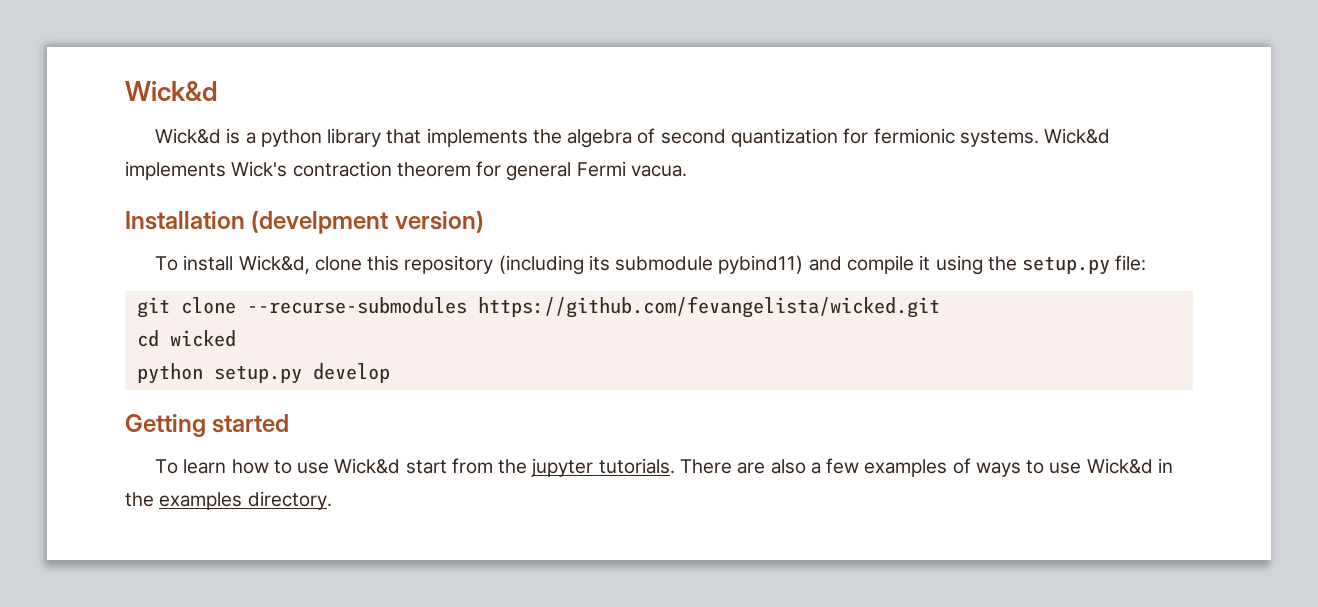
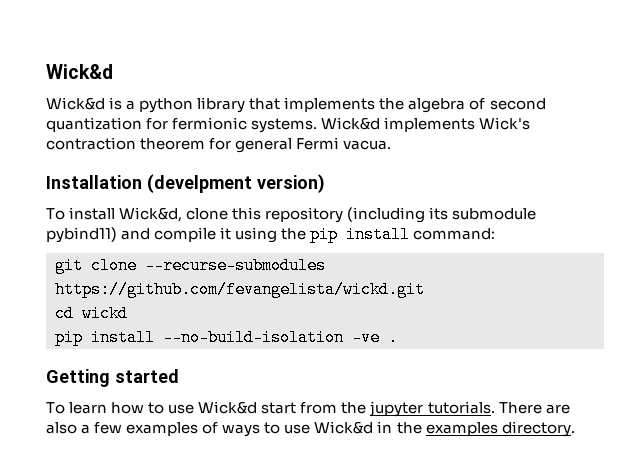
- To install Wick&d, clone this repository (including its submodule pybind11) and compile it using the setup.py file:
+ To install Wick&d, clone this repository (including its submodule pybind11) and compile it using the pip install command:
- git clone --recurse-submodules https://github.com/fevangelista/wicked.git
+ git clone --recurse-submodules https://github.com/fevangelista/wickd.git
- cd wicked
- python setup.py develop
+ cd wickd
+ pip install --no-build-isolation -ve .

